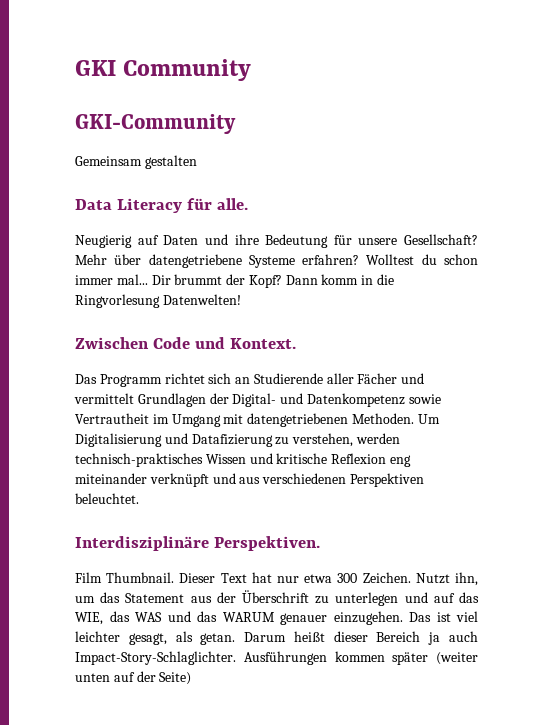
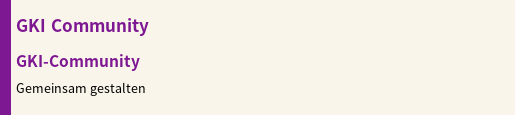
- Data Literacy für alle.
- Neugierig auf Daten und ihre Bedeutung für unsere Gesellschaft? Mehr über datengetriebene Systeme erfahren? Wolltest du schon immer mal... Dir brummt der Kopf? Dann komm in die Ringvorlesung Datenwelten!
- Zwischen Code und Kontext.
- Das Programm richtet sich an Studierende aller Fächer und vermittelt Grundlagen der Digital- und Datenkompetenz sowie Vertrautheit im Umgang mit datengetriebenen Methoden. Um Digitalisierung und Datafizierung zu verstehen, werden technisch-praktisches Wissen und kritische Reflexion eng miteinander verknüpft und aus verschiedenen Perspektiven beleuchtet.
- Interdisziplinäre Perspektiven.
- Film Thumbnail. Dieser Text hat nur etwa 300 Zeichen. Nutzt ihn, um das Statement aus der Überschrift zu unterlegen und auf das WIE, das WAS und das WARUM genauer einzugehen. Das ist viel leichter gesagt, als getan. Darum heißt dieser Bereich ja auch Impact-Story-Schlaglichter. Ausführungen kommen später (weiter unten auf der Seite)

